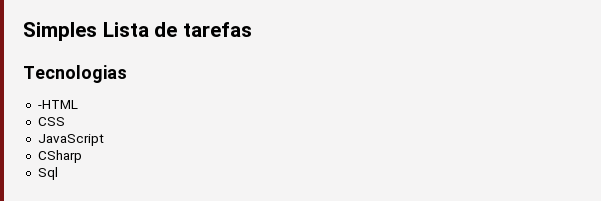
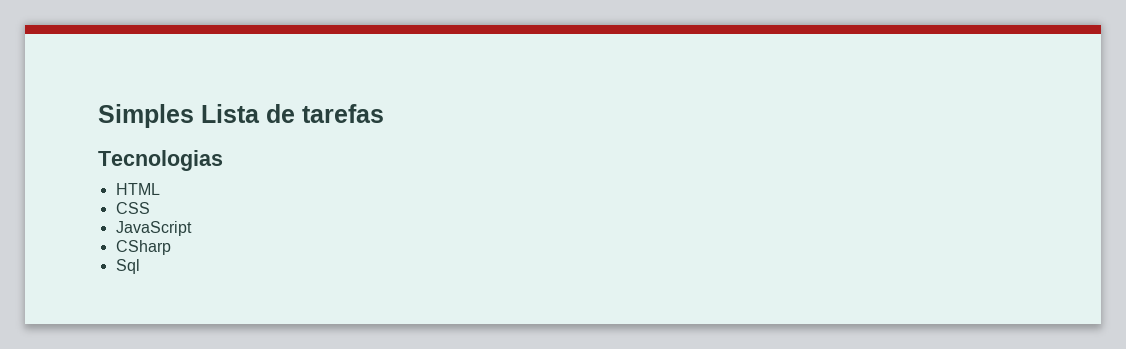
- -HTML
+ HTML

